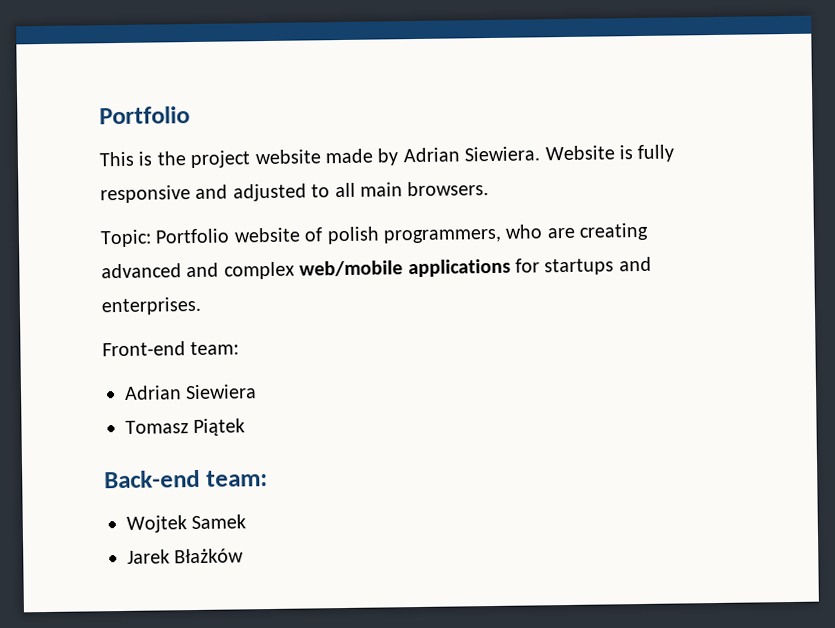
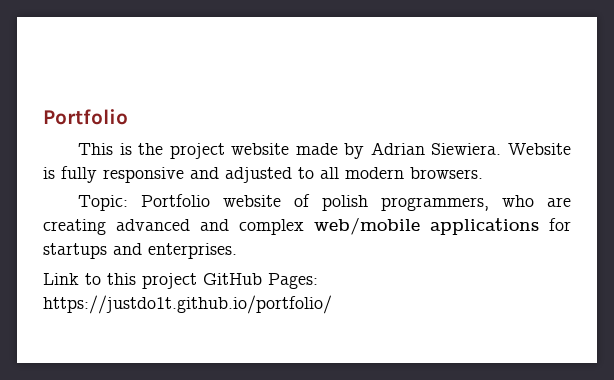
- Website is fully responsive and adjusted to all main browsers.
+ Website is fully responsive and adjusted to all modern browsers.
- Front-end team:
- Adrian Siewiera
- Tomasz Piątek
- Back-end team:
- Wojtek Samek
- Jarek Błażków
+ Link to this project GitHub Pages: https://justdo1t.github.io/portfolio/

